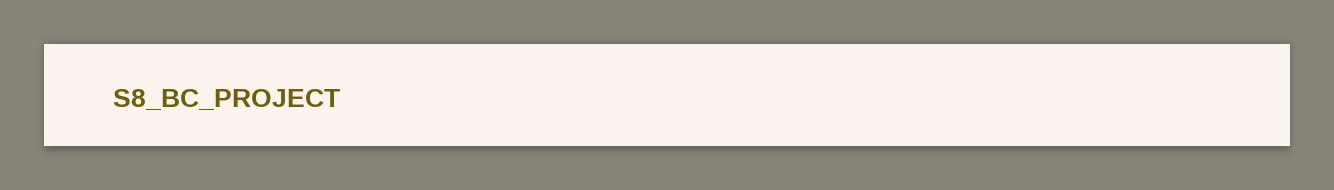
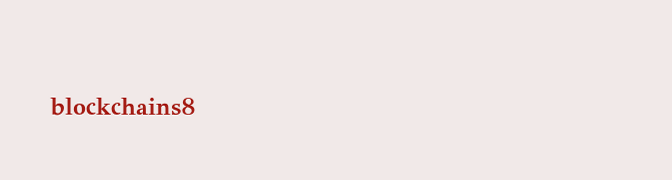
- S8_BC_PROJECT
+ blockchains8

